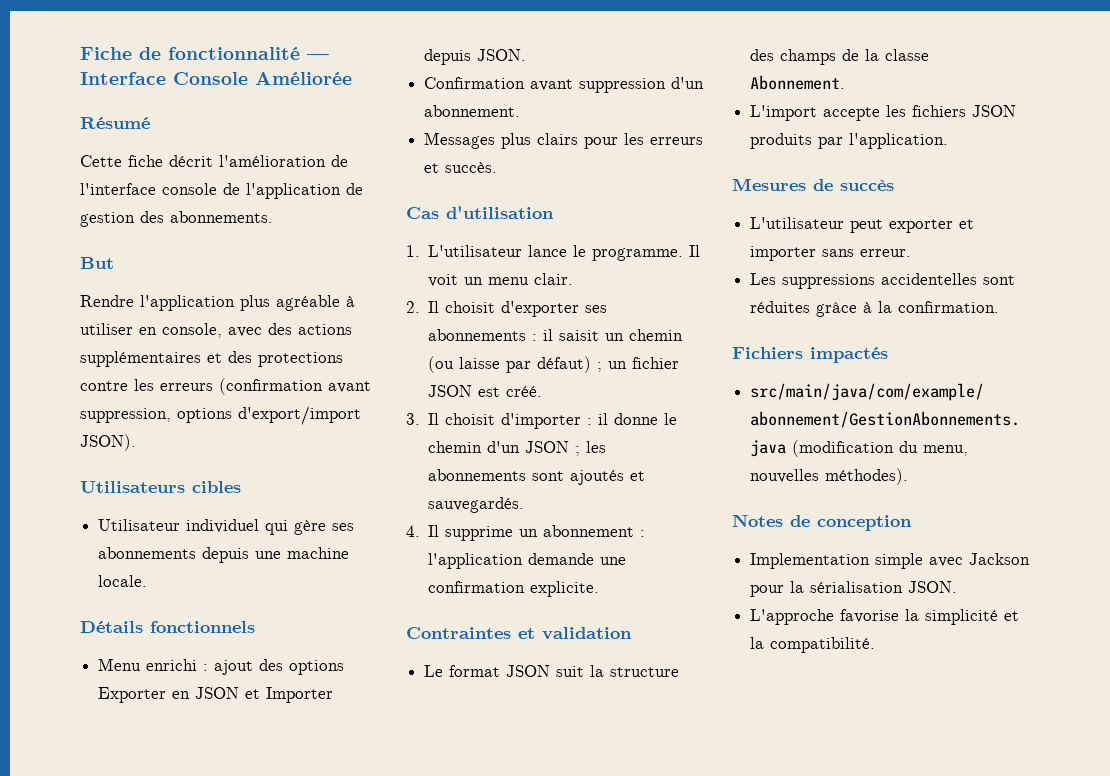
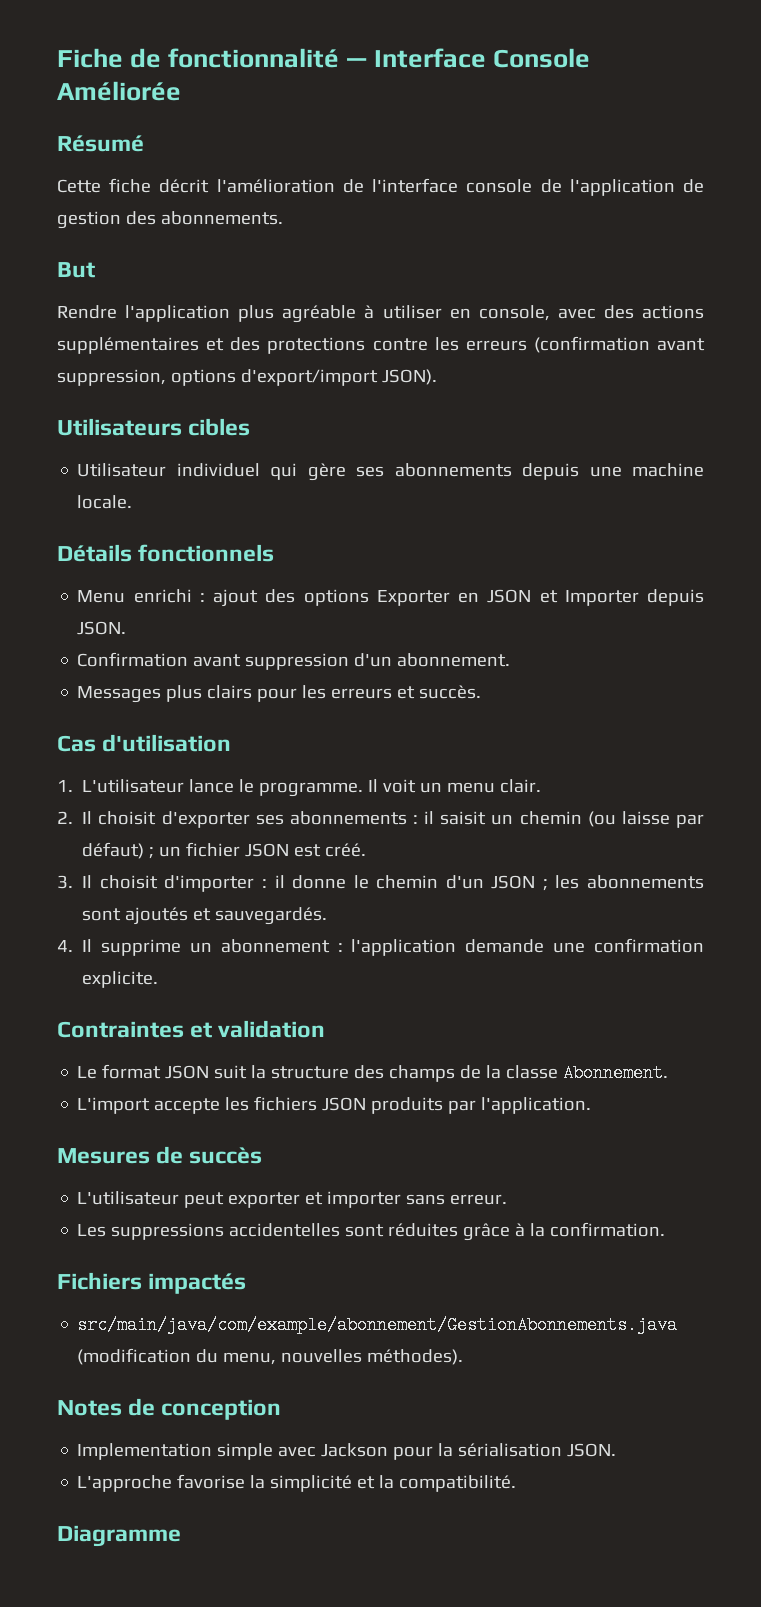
+ Diagramme

